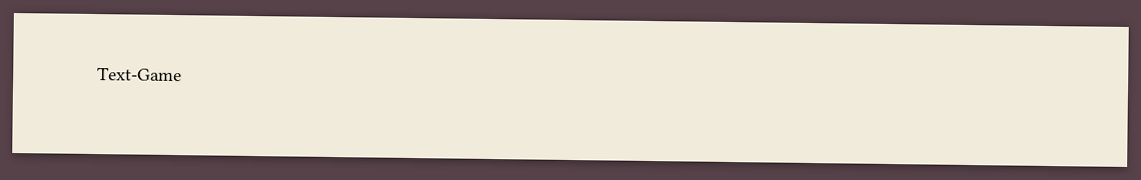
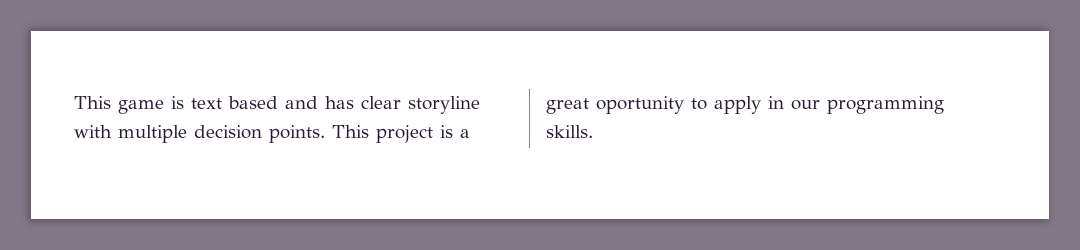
- Text-Game
+ This game is text based and has clear storyline with multiple decision points. This project is a great oportunity to apply in our programming skills.

